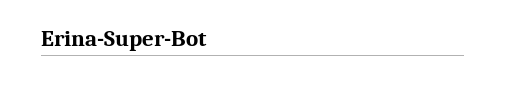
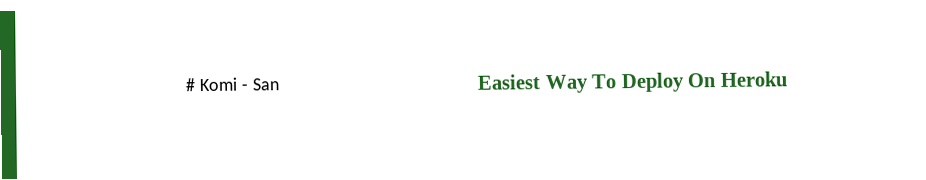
- Erina-Super-Bot
+ # Komi - San
+ Easiest Way To Deploy On Heroku

